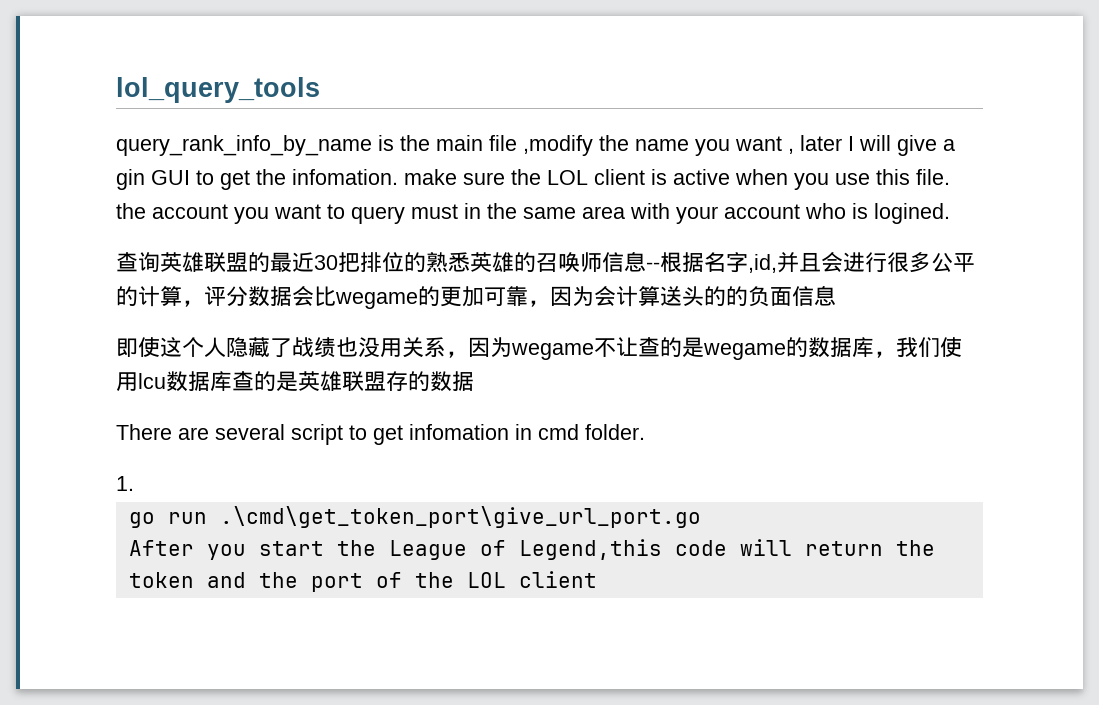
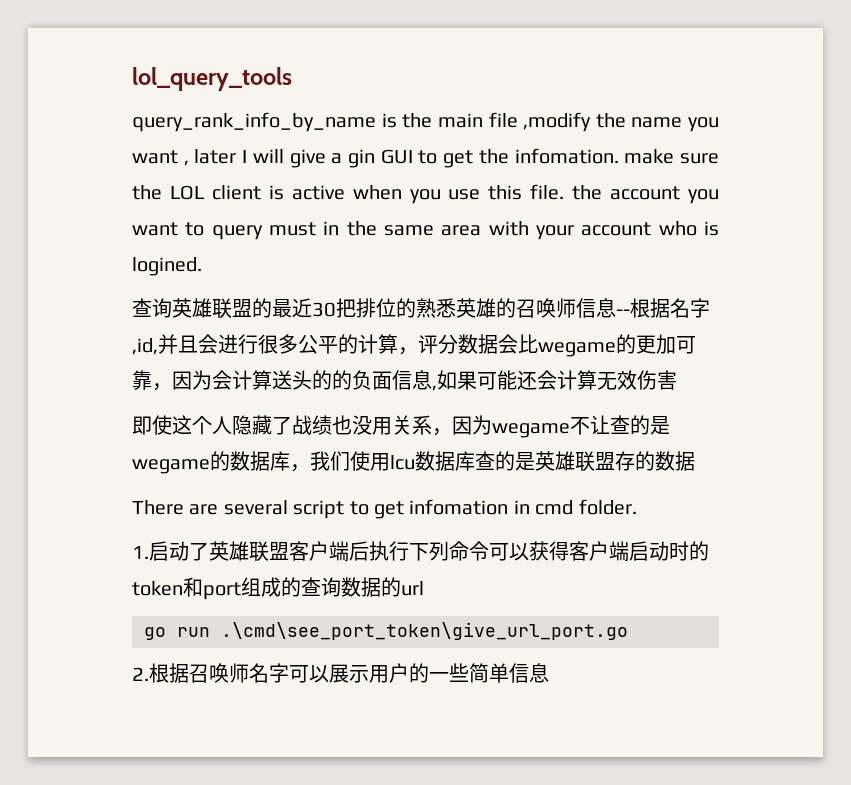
- 查询英雄联盟的最近30把排位的熟悉英雄的召唤师信息--根据名字,id,并且会进行很多公平的计算，评分数据会比wegame的更加可靠，因为会计算送头的的负面信息
+ 查询英雄联盟的最近30把排位的熟悉英雄的召唤师信息--根据名字,id,并且会进行很多公平的计算，评分数据会比wegame的更加可靠，因为会计算送头的的负面信息,如果可能还会计算无效伤害
- 1.
- go run .\cmd\get_token_port\give_url_port.go
- After you start the League of Legend,this code will return the token and the port of the LOL client
+ 1.启动了英雄联盟客户端后执行下列命令可以获得客户端启动时的token和port组成的查询数据的url
+ go run .\cmd\see_port_token\give_url_port.go
+ 2.根据召唤师名字可以展示用户的一些简单信息

